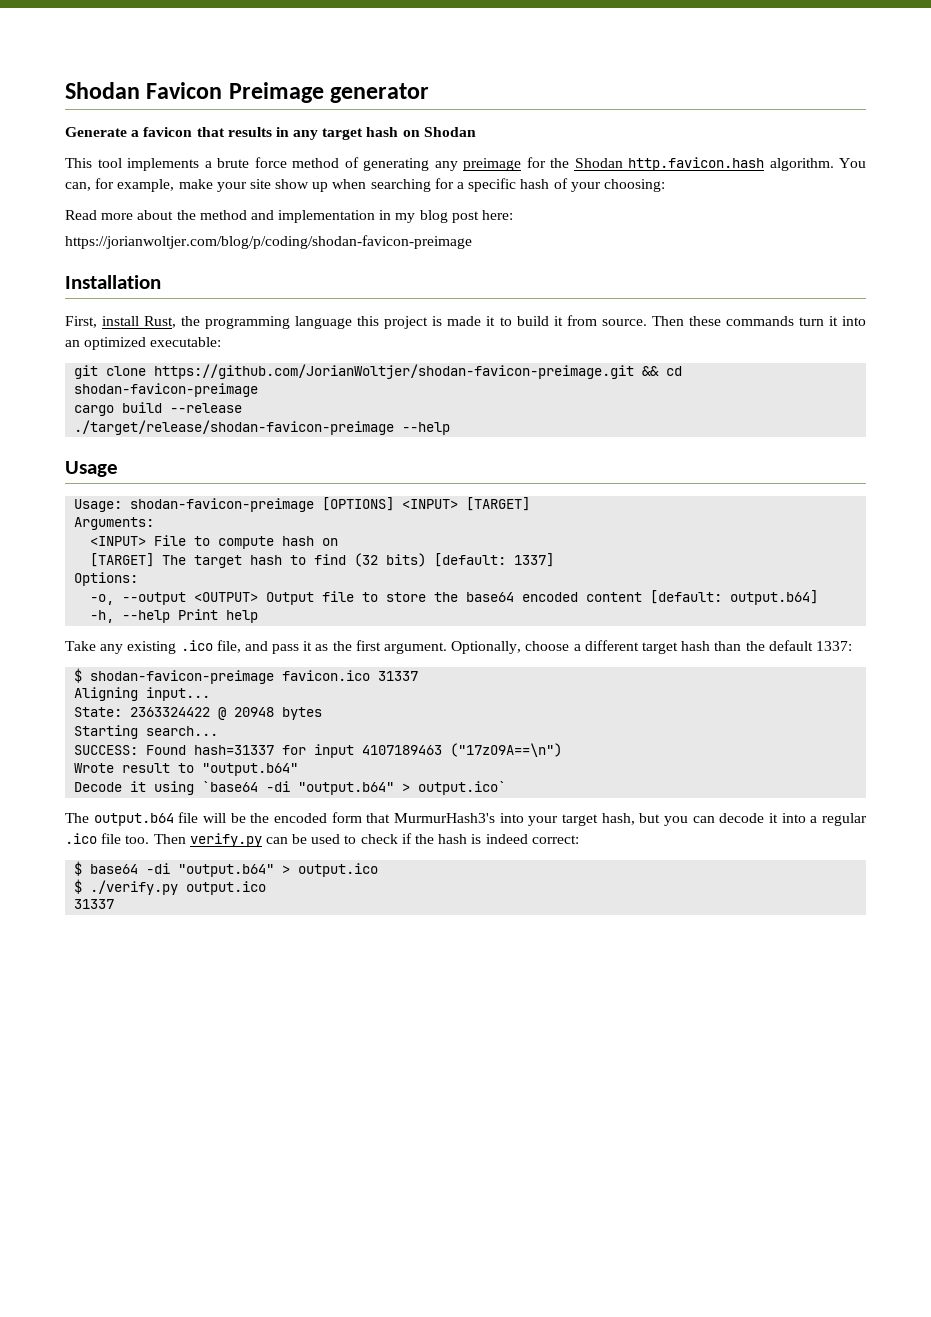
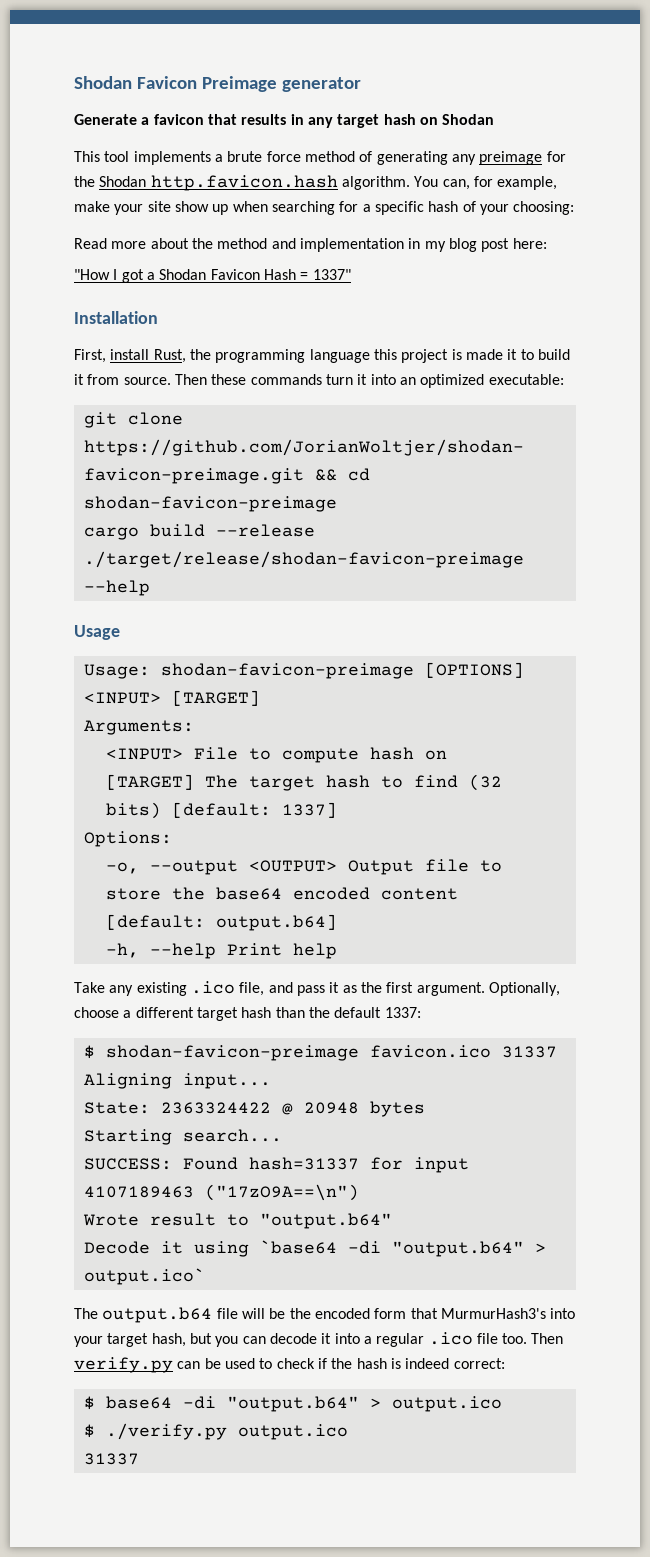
- https://jorianwoltjer.com/blog/p/coding/shodan-favicon-preimage
+ "How I got a Shodan Favicon Hash = 1337"

